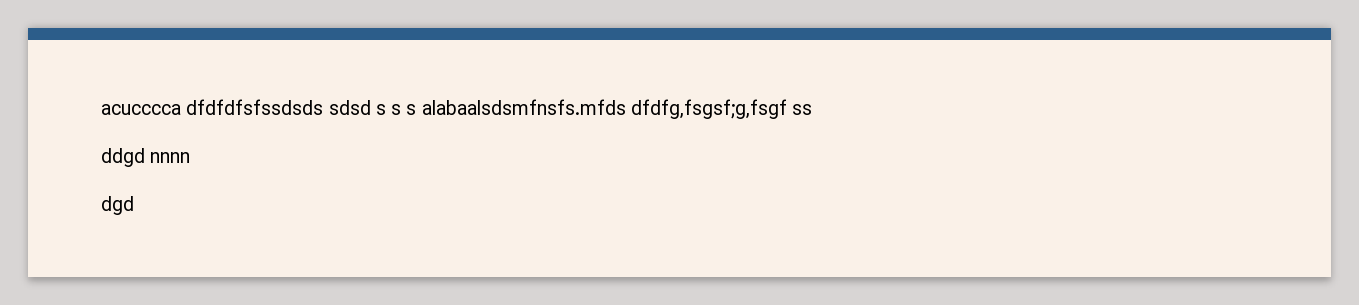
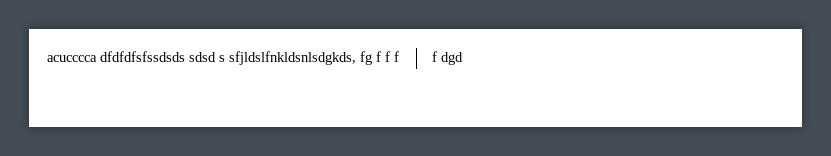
- acucccca dfdfdfsfssdsds sdsd s s s alabaalsdsmfnsfs.mfds dfdfg,fsgsf;g,fsgf ss
- ddgd nnnn
- dgd
+ acucccca dfdfdfsfssdsds sdsd s sfjldslfnkldsnlsdgkds, fg f f f f dgd

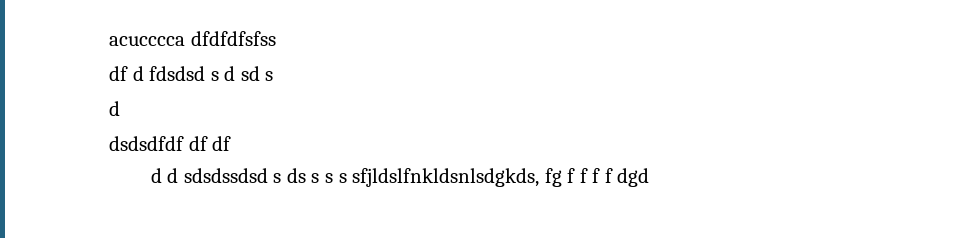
- acucccca dfdfdfsfssdsds sdsd s sfjldslfnkldsnlsdgkds, fg f f f f dgd
+ acucccca dfdfdfsfss
+ df d fdsdsd s d sd s
+ d
+ dsdsdfdf df df
+ d d sdsdssdsd s ds s s s sfjldslfnkldsnlsdgkds, fg f f f f dgd

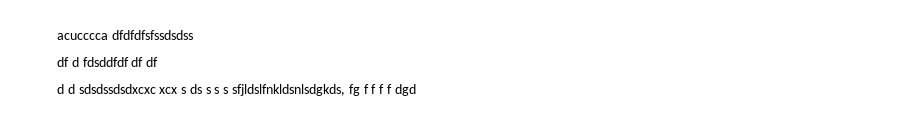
- acucccca dfdfdfsfss
+ acucccca dfdfdfsfssdsdss
- df d fdsdsd s d sd s
- d
- dsdsdfdf df df
+ df d fdsddfdf df df
- d d sdsdssdsd s ds s s s sfjldslfnkldsnlsdgkds, fg f f f f dgd
+ d d sdsdssdsdxcxc xcx s ds s s s sfjldslfnkldsnlsdgkds, fg f f f f dgd

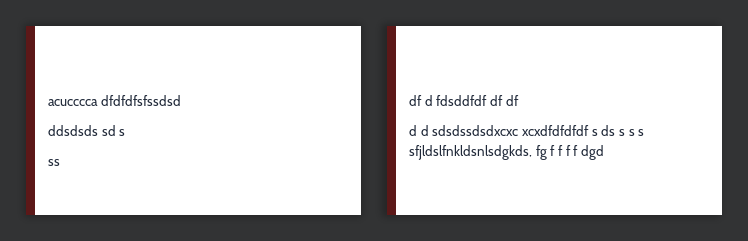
- acucccca dfdfdfsfssdsdss
+ acucccca dfdfdfsfssdsd
+ ddsdsds sd s
+ ss
- d d sdsdssdsdxcxc xcx s ds s s s sfjldslfnkldsnlsdgkds, fg f f f f dgd
+ d d sdsdssdsdxcxc xcxdfdfdfdf s ds s s s sfjldslfnkldsnlsdgkds, fg f f f f dgd

